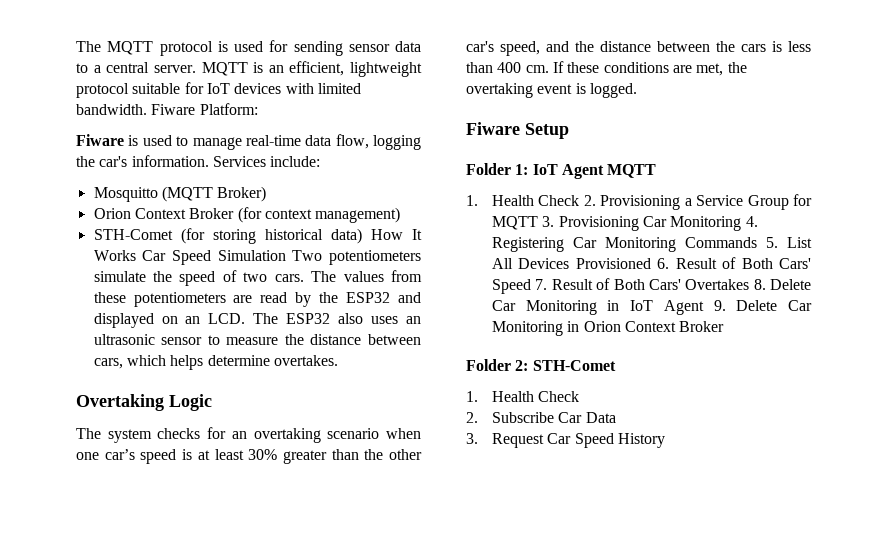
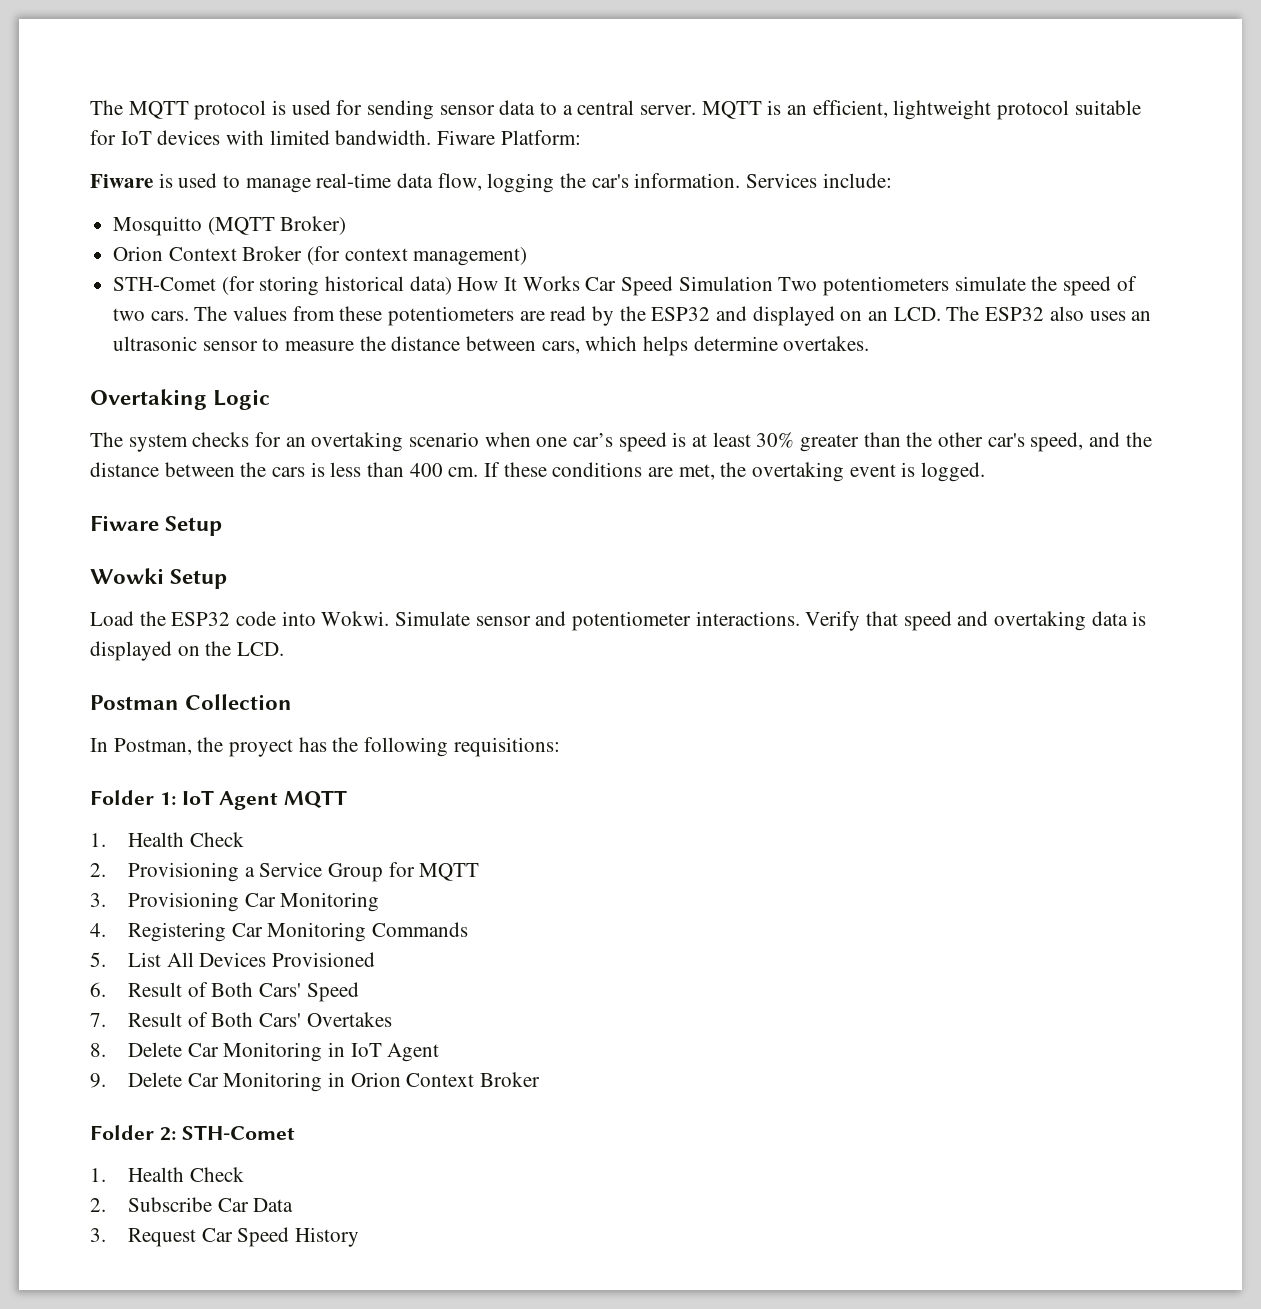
+ Wowki Setup
+ Load the ESP32 code into Wokwi. Simulate sensor and potentiometer interactions. Verify that speed and overtaking data is displayed on the LCD.
+ Postman Collection
+ In Postman, the proyect has the following requisitions:
  Folder 1: IoT Agent MQTT
- 1. Health Check 2. Provisioning a Service Group for MQTT 3. Provisioning Car Monitoring 4. Registering Car Monitoring Commands 5. List All Devices Provisioned 6. Result of Both Cars' Speed 7. Result of Both Cars' Overtakes 8. Delete Car Monitoring in IoT Agent 9. Delete Car Monitoring in Orion Context Broker
+ 1. Health Check
+ 2. Provisioning a Service Group for MQTT
+ 3. Provisioning Car Monitoring
+ 4. Registering Car Monitoring Commands
+ 5. List All Devices Provisioned
+ 6. Result of Both Cars' Speed
+ 7. Result of Both Cars' Overtakes
+ 8. Delete Car Monitoring in IoT Agent
+ 9. Delete Car Monitoring in Orion Context Broker

